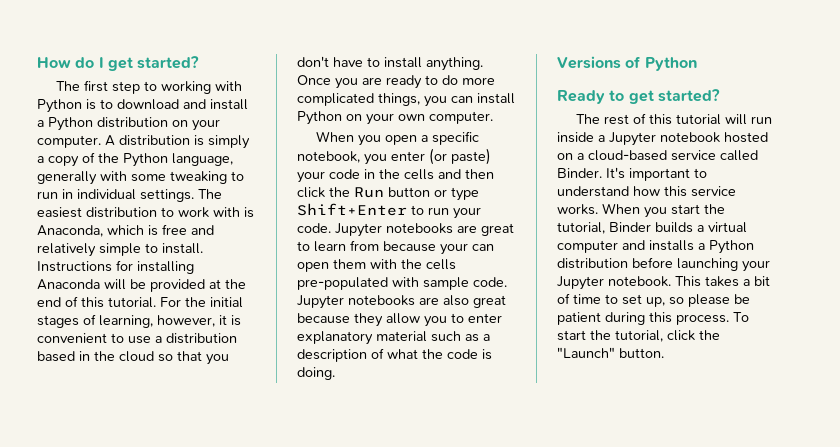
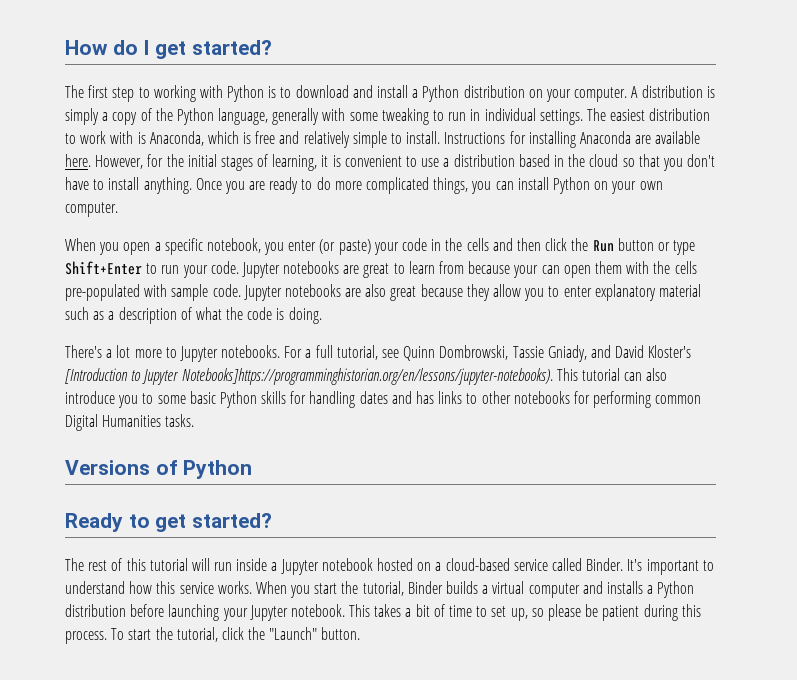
- Instructions for installing Anaconda will be provided at the end of this tutorial. For the initial stages of learning, however, it is convenient to use a distribution based in the cloud so that you don't have to install anything.
+ Instructions for installing Anaconda are available here. However, for the initial stages of learning, it is convenient to use a distribution based in the cloud so that you don't have to install anything.
+ There's a lot more to Jupyter notebooks. For a full tutorial, see Quinn Dombrowski, Tassie Gniady, and David Kloster's [Introduction to Jupyter Notebooks]https://programminghistorian.org/en/lessons/jupyter-notebooks). This tutorial can also introduce you to some basic Python skills for handling dates and has links to other notebooks for performing common Digital Humanities tasks.

